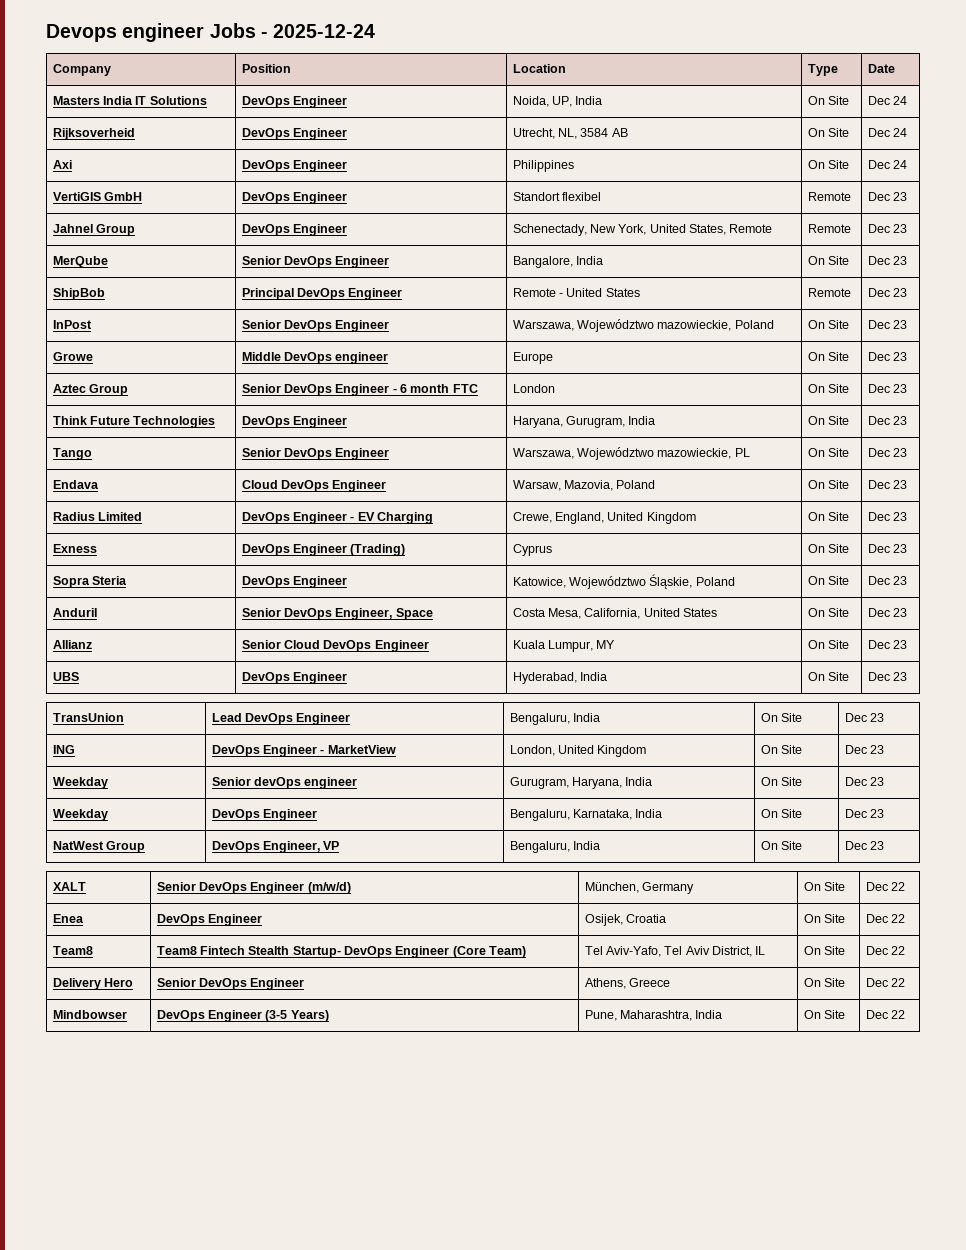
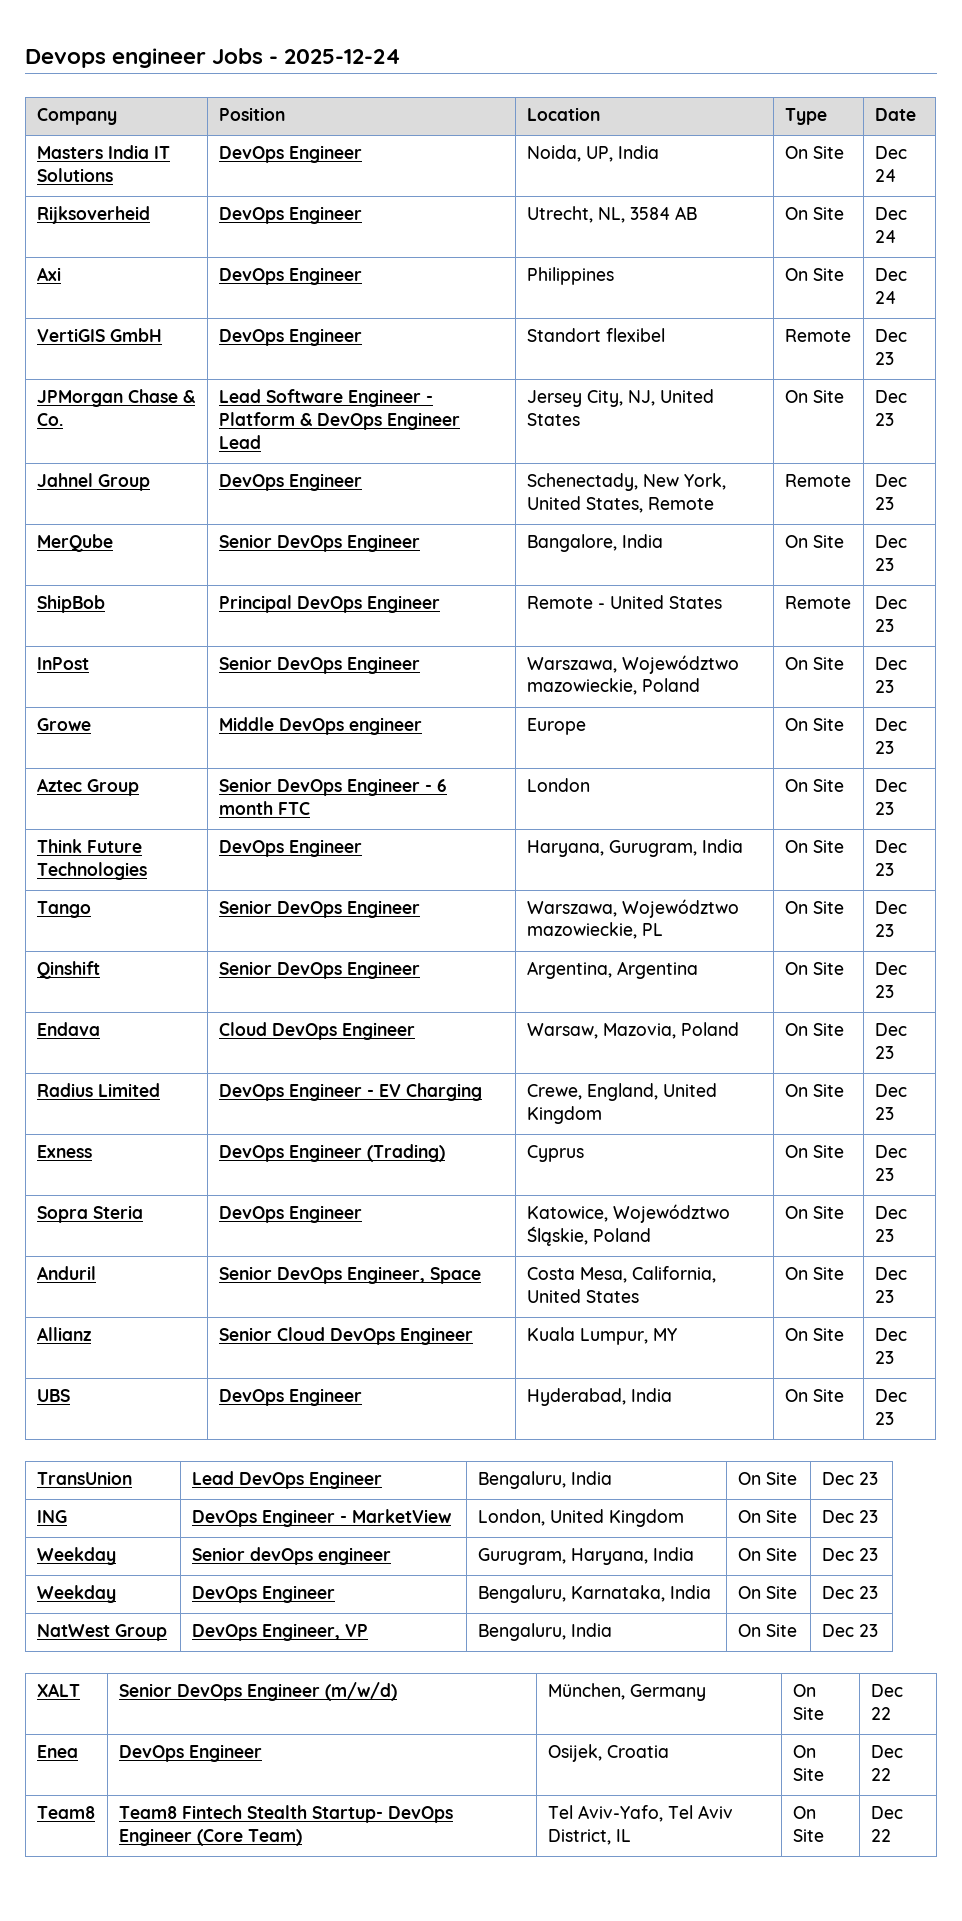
+ JPMorgan Chase & Co. | Lead Software Engineer - Platform & DevOps Engineer Lead | Jersey City, NJ, United States | On Site | Dec 23
+ Qinshift | Senior DevOps Engineer | Argentina, Argentina | On Site | Dec 23
- Delivery Hero | Senior DevOps Engineer | Athens, Greece | On Site | Dec 22
- Mindbowser | DevOps Engineer (3-5 Years) | Pune, Maharashtra, India | On Site | Dec 22

